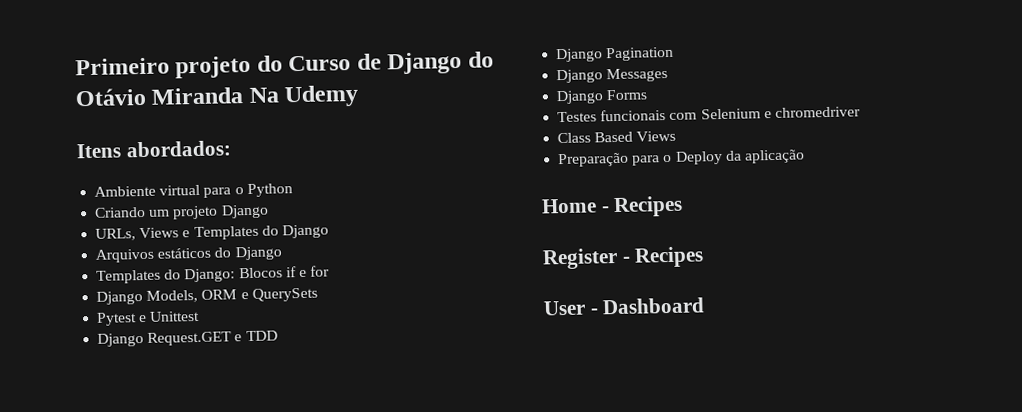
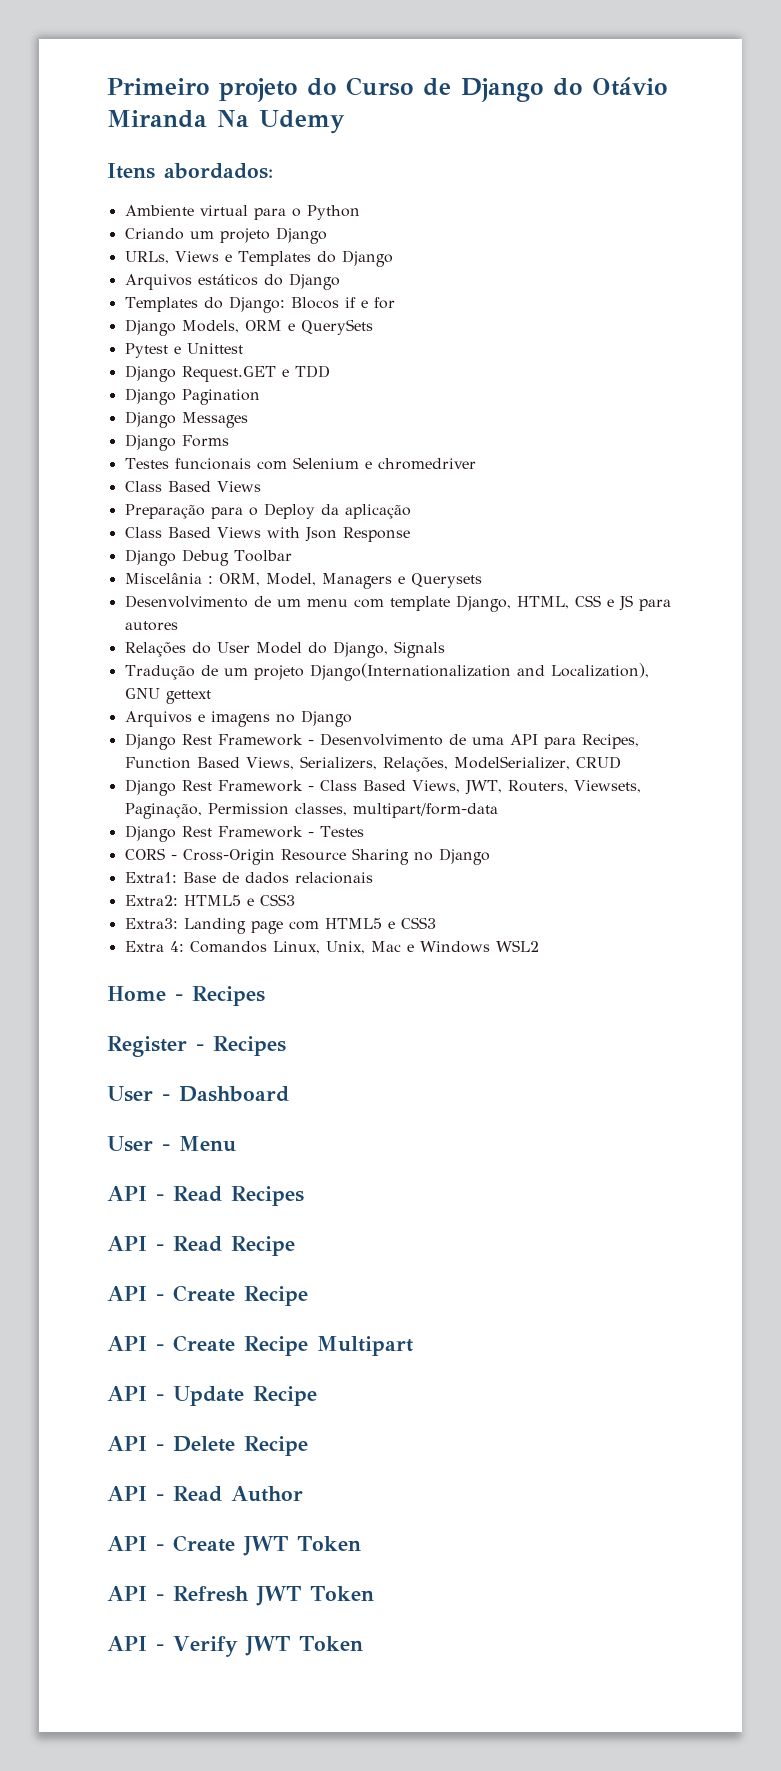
+ Class Based Views with Json Response
+ Django Debug Toolbar
+ Miscelânia : ORM, Model, Managers e Querysets
+ Desenvolvimento de um menu com template Django, HTML, CSS e JS para autores
+ Relações do User Model do Django, Signals
+ Tradução de um projeto Django(Internationalization and Localization), GNU gettext
+ Arquivos e imagens no Django
+ Django Rest Framework - Desenvolvimento de uma API para Recipes, Function Based Views, Serializers, Relações, ModelSerializer, CRUD
+ Django Rest Framework - Class Based Views, JWT, Routers, Viewsets, Paginação, Permission classes, multipart/form-data
+ Django Rest Framework - Testes
+ CORS - Cross-Origin Resource Sharing no Django
+ Extra1: Base de dados relacionais
+ Extra2: HTML5 e CSS3
+ Extra3: Landing page com HTML5 e CSS3
+ Extra 4: Comandos Linux, Unix, Mac e Windows WSL2
+ User - Menu
+ API - Read Recipes
+ API - Read Recipe
+ API - Create Recipe
+ API - Create Recipe Multipart
+ API - Update Recipe
+ API - Delete Recipe
+ API - Read Author
+ API - Create JWT Token
+ API - Refresh JWT Token
+ API - Verify JWT Token

